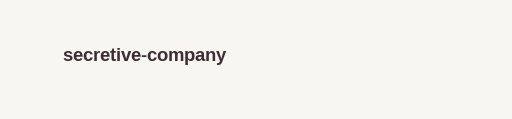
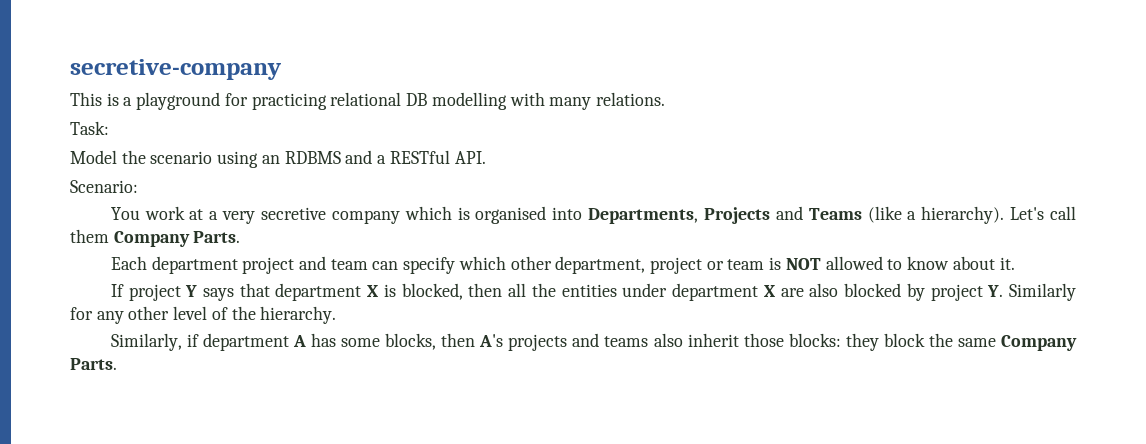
+ This is a playground for practicing relational DB modelling with many relations.
+ Task:
+ Model the scenario using an RDBMS and a RESTful API.
+ Scenario:
+ You work at a very secretive company which is organised into Departments, Projects and Teams (like a hierarchy). Let's call them Company Parts.
+ Each department project and team can specify which other department, project or team is NOT allowed to know about it.
+ If project Y says that department X is blocked, then all the entities under department X are also blocked by project Y. Similarly for any other level of the hierarchy.
+ Similarly, if department A has some blocks, then A's projects and teams also inherit those blocks: they block the same Company Parts.

